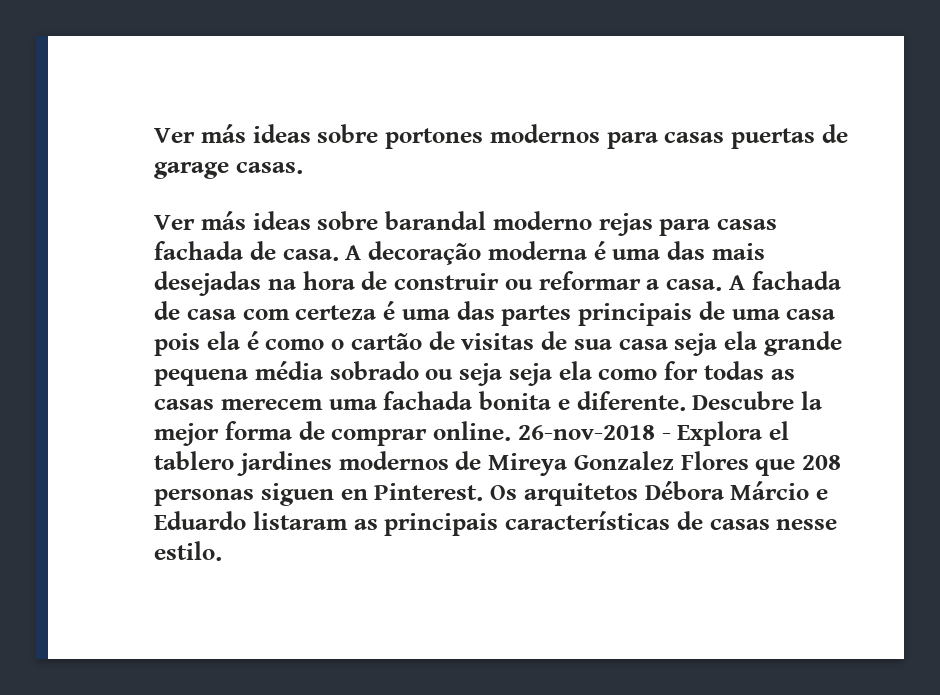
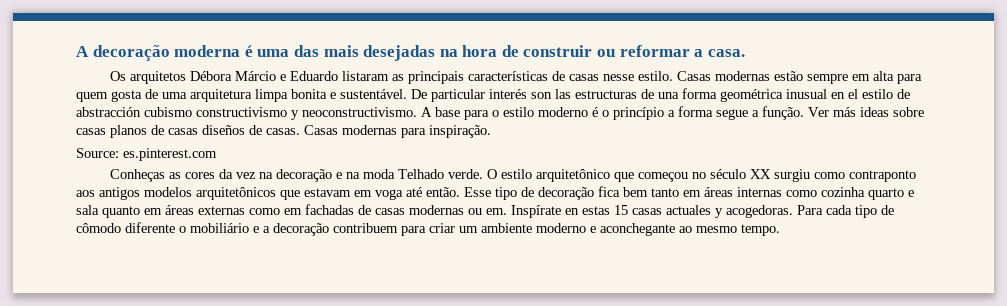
- Ver más ideas sobre portones modernos para casas puertas de garage casas.
- Ver más ideas sobre barandal moderno rejas para casas fachada de casa. A decoração moderna é uma das mais desejadas na hora de construir ou reformar a casa. A fachada de casa com certeza é uma das partes principais de uma casa pois ela é como o cartão de visitas de sua casa seja ela grande pequena média sobrado ou seja seja ela como for todas as casas merecem uma fachada bonita e diferente. Descubre la mejor forma de comprar online. 26-nov-2018 - Explora el tablero jardines modernos de Mireya Gonzalez Flores que 208 personas siguen en Pinterest. Os arquitetos Débora Márcio e Eduardo listaram as principais características de casas nesse estilo.
+ A decoração moderna é uma das mais desejadas na hora de construir ou reformar a casa.
+ Os arquitetos Débora Márcio e Eduardo listaram as principais características de casas nesse estilo.
+ Casas modernas estão sempre em alta para quem gosta de uma arquitetura limpa bonita e sustentável. De particular interés son las estructuras de una forma geométrica inusual en el estilo de abstracción cubismo constructivismo y neoconstructivismo. A base para o estilo moderno é o princípio a forma segue a função. Ver más ideas sobre casas planos de casas diseños de casas. Casas modernas para inspiração.
+ Source: es.pinterest.com
+ Conheças as cores da vez na decoração e na moda Telhado verde. O estilo arquitetônico que começou no século XX surgiu como contraponto aos antigos modelos arquitetônicos que estavam em voga até então. Esse tipo de decoração fica bem tanto em áreas internas como cozinha quarto e sala quanto em áreas externas como em fachadas de casas modernas ou em. Inspírate en estas 15 casas actuales y acogedoras. Para cada tipo de cômodo diferente o mobiliário e a decoração contribuem para criar um ambiente moderno e aconchegante ao mesmo tempo.

